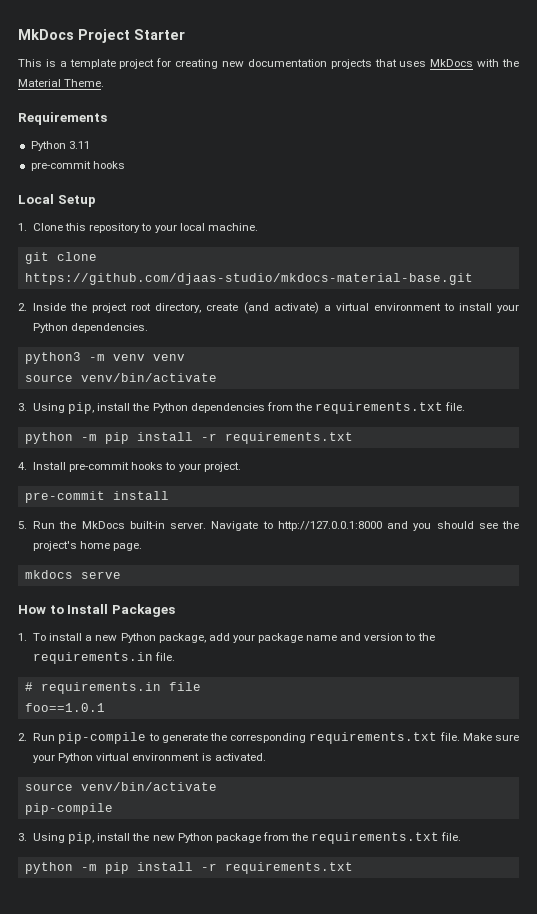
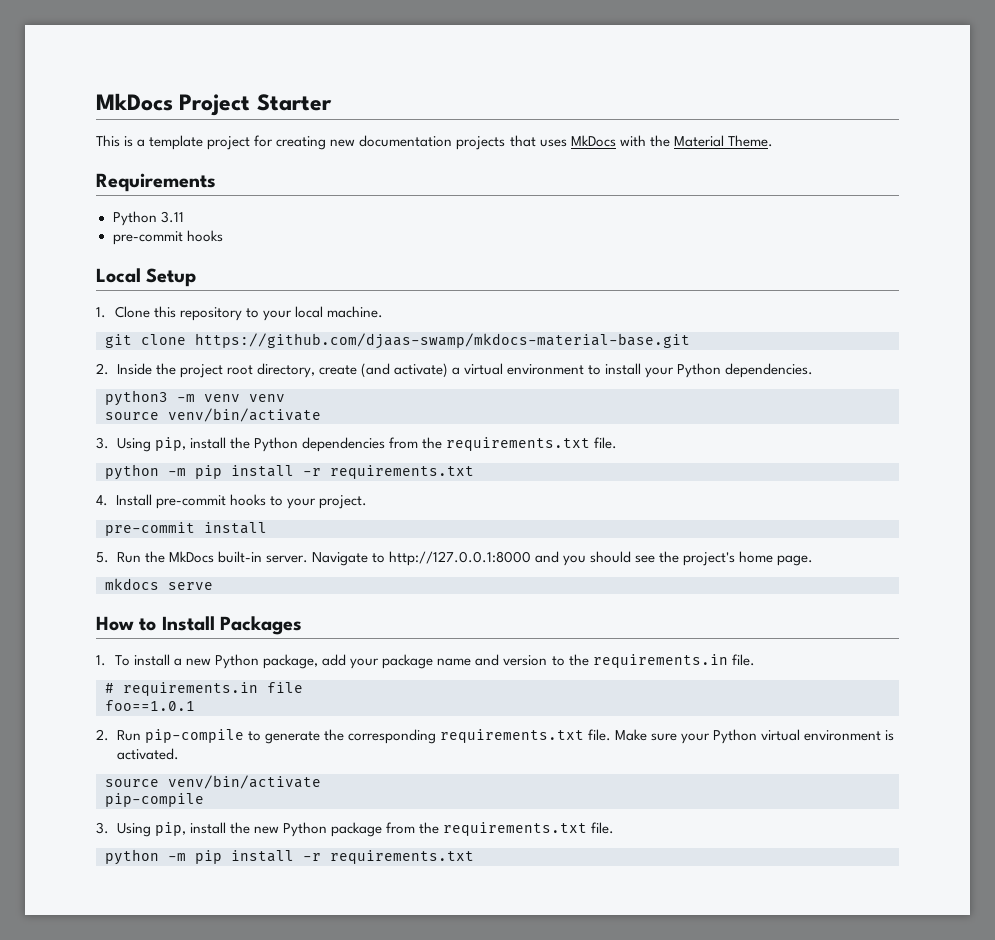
- git clone https://github.com/djaas-studio/mkdocs-material-base.git
+ git clone https://github.com/djaas-swamp/mkdocs-material-base.git

